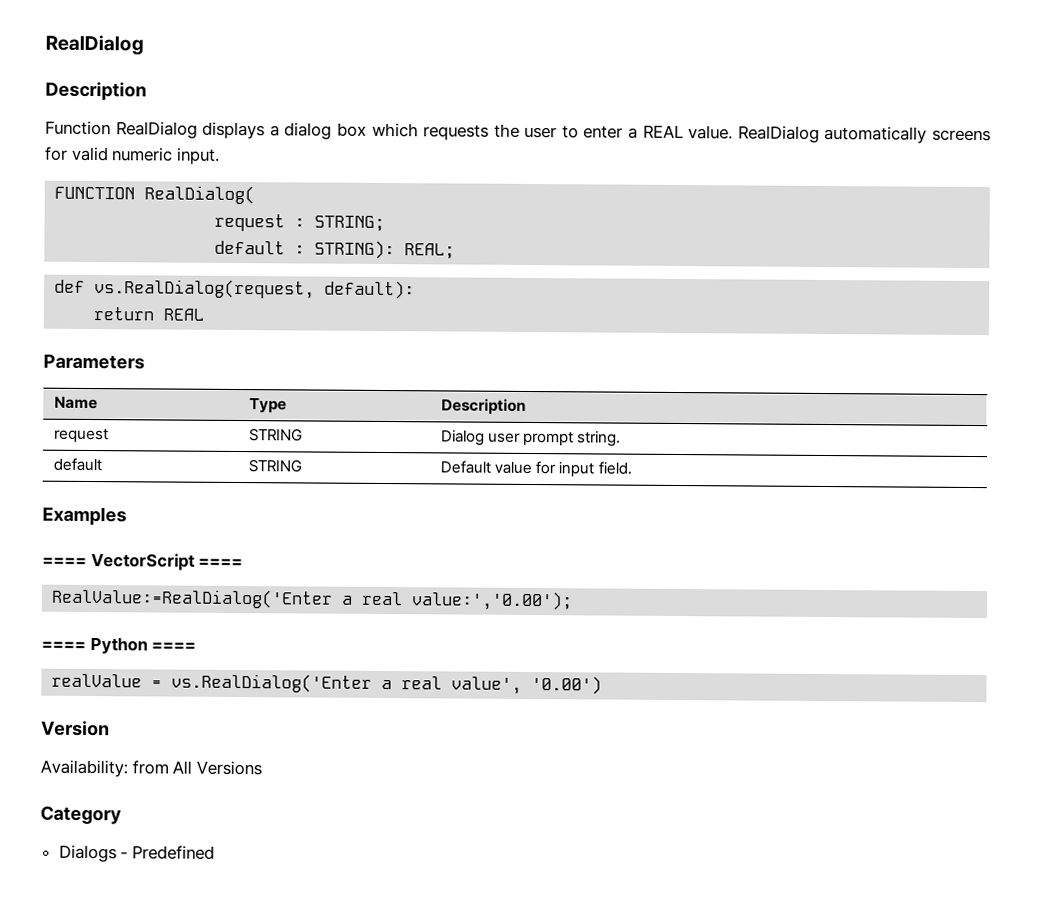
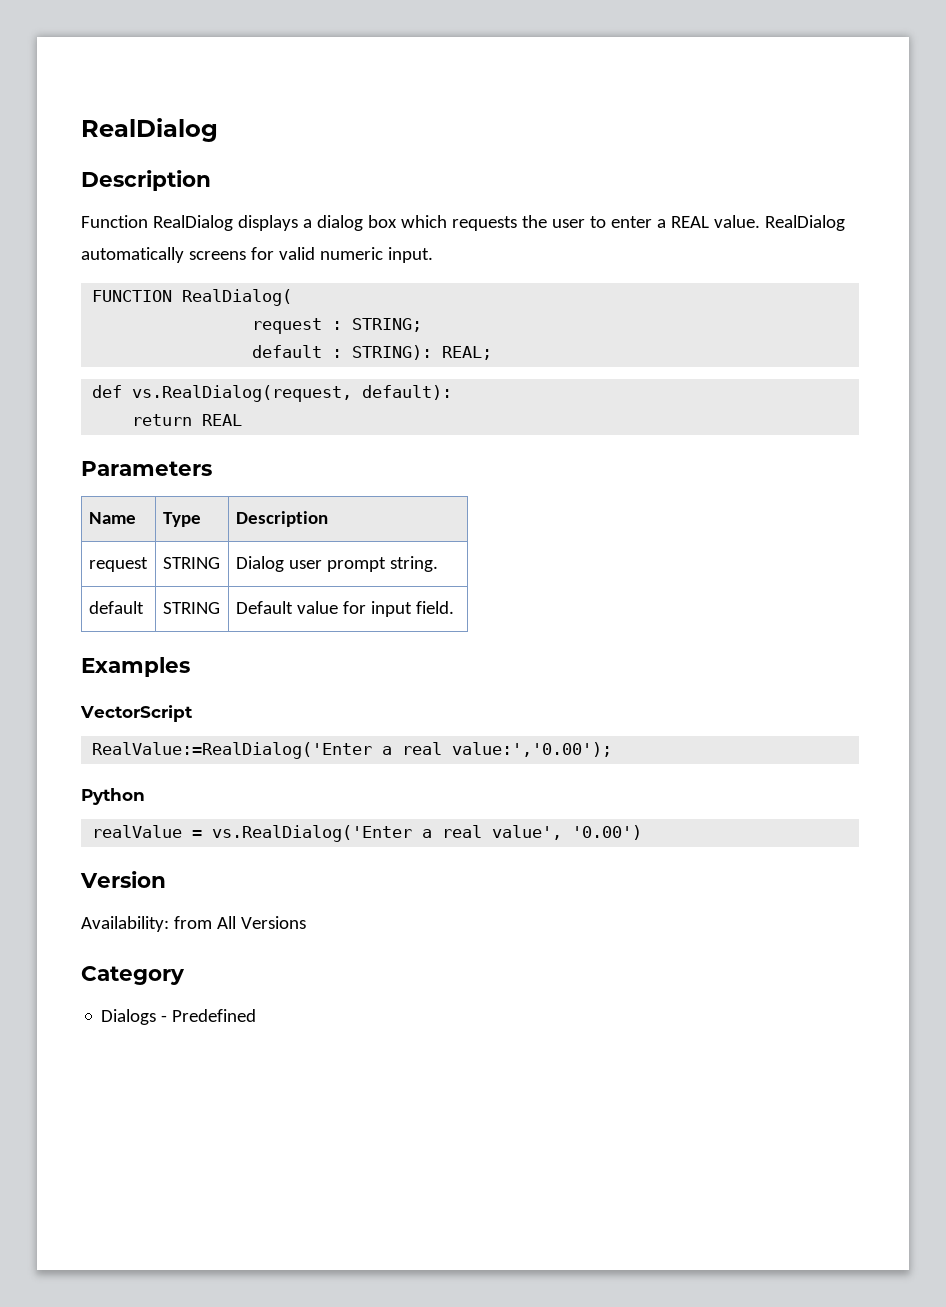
- ==== VectorScript ====
+ VectorScript
- ==== Python ====
+ Python

